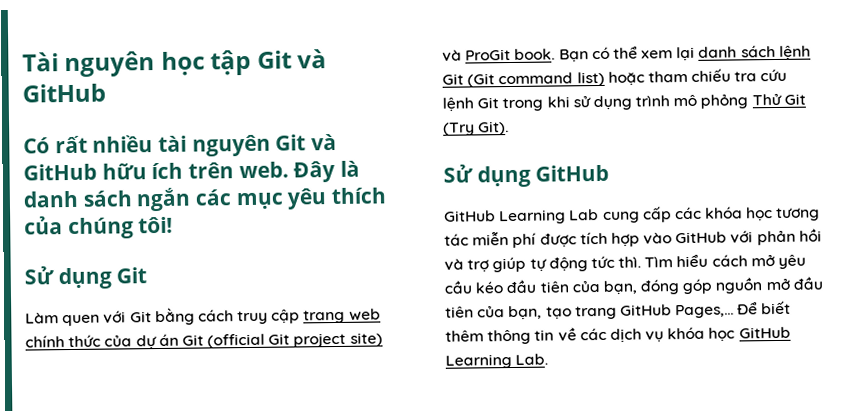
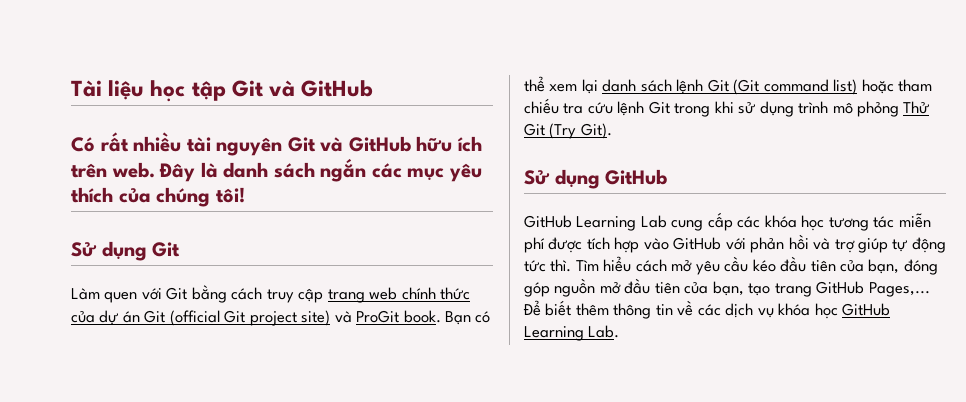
- Tài nguyên học tập Git và GitHub
+ Tài liệu học tập Git và GitHub

